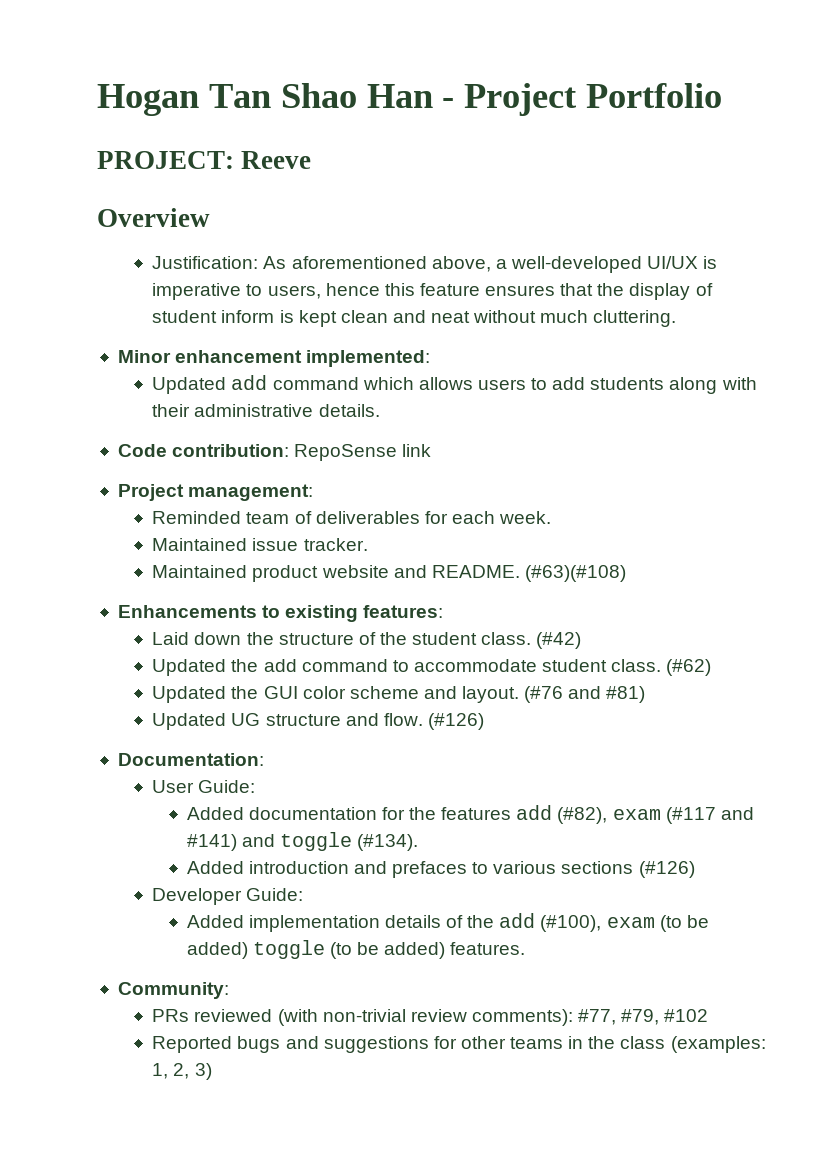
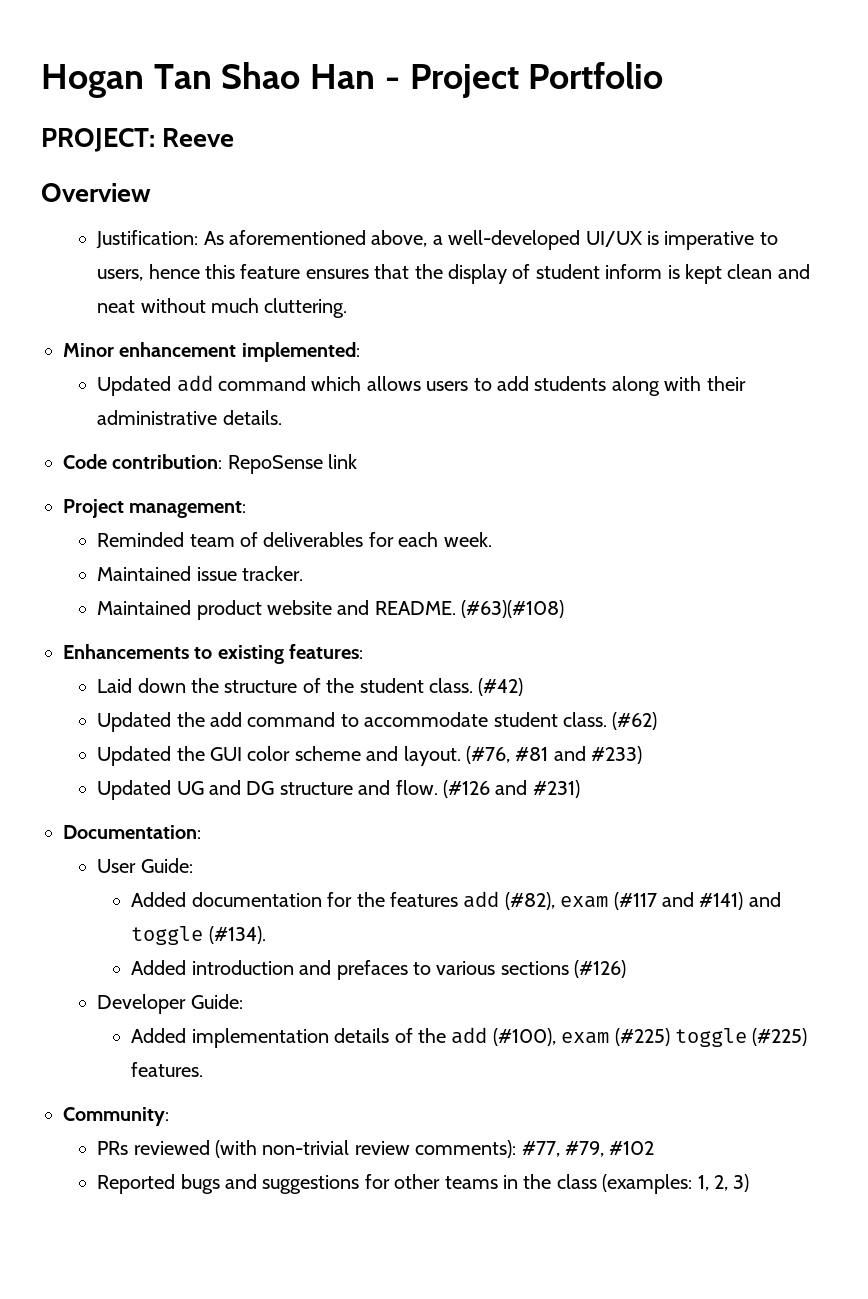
- (#76 and #81)
+ (#76, #81 and #233)
- Updated UG structure and flow. (#126)
+ Updated UG and DG structure and flow. (#126 and #231)
- Added implementation details of the add (#100), exam (to be added) toggle (to be added) features.
+ Added implementation details of the add (#100), exam (#225) toggle (#225) features.

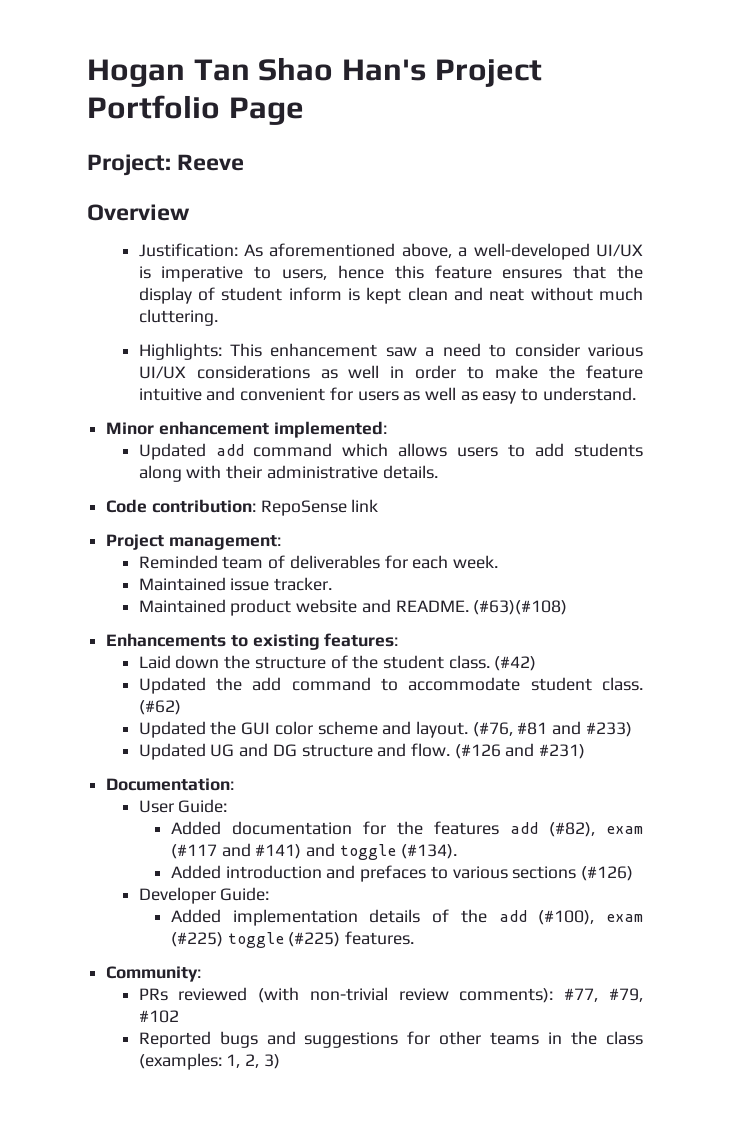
- Hogan Tan Shao Han - Project Portfolio
- PROJECT: Reeve
+ Hogan Tan Shao Han's Project Portfolio Page
+ Project: Reeve
+ Highlights: This enhancement saw a need to consider various UI/UX considerations as well in order to make the feature intuitive and convenient for users as well as easy to understand.

